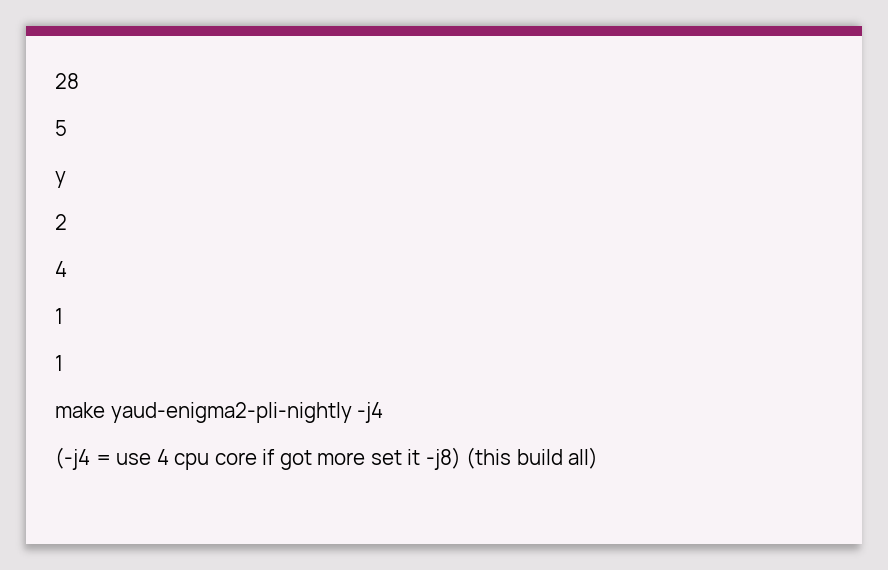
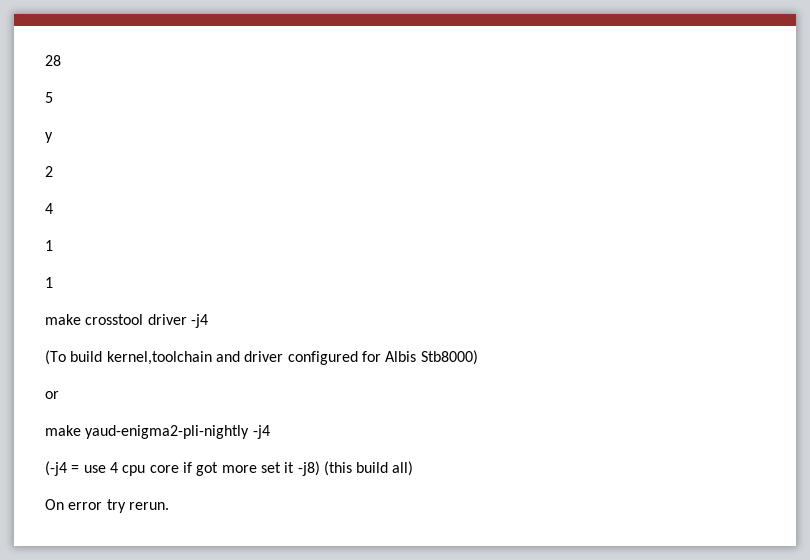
+ make crosstool driver -j4
+ (To build kernel,toolchain and driver configured for Albis Stb8000)
+ or
+ On error try rerun.

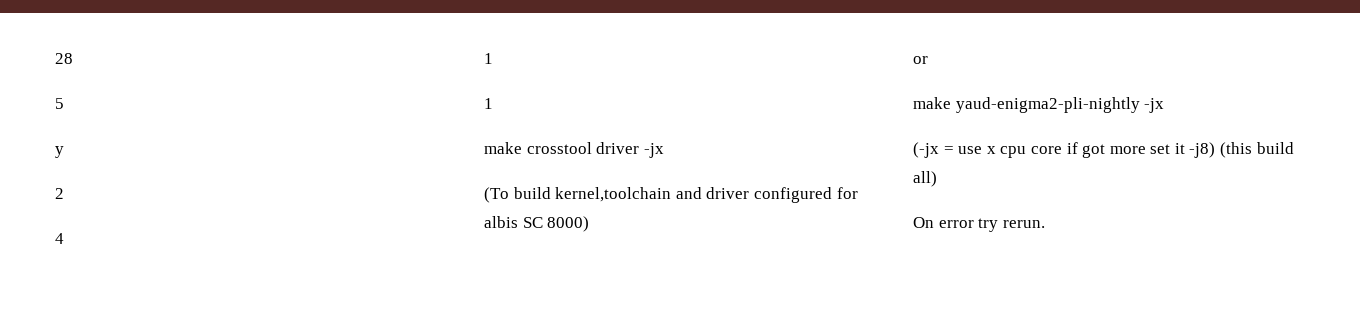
- make crosstool driver -j4
+ make crosstool driver -jx
- (To build kernel,toolchain and driver configured for Albis Stb8000)
+ (To build kernel,toolchain and driver configured for albis SC 8000)
- make yaud-enigma2-pli-nightly -j4
- (-j4 = use 4 cpu core if got more set it -j8) (this build all)
+ make yaud-enigma2-pli-nightly -jx
+ (-jx = use x cpu core if got more set it -j8) (this build all)

